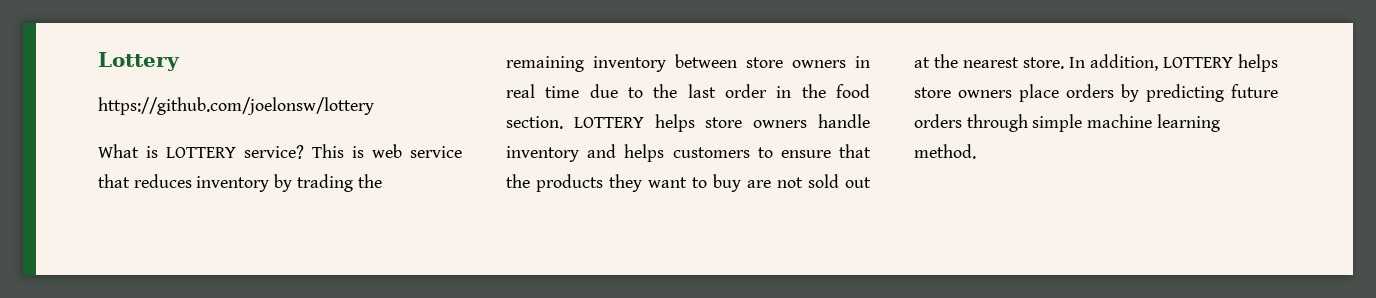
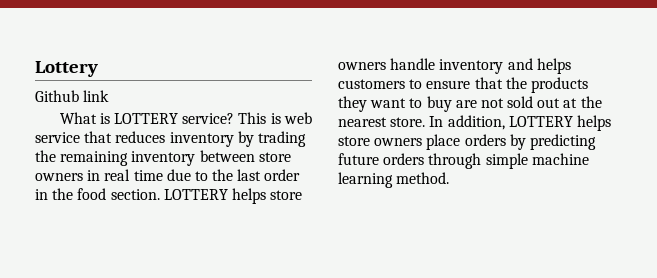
- https://github.com/joelonsw/lottery
+ Github link

